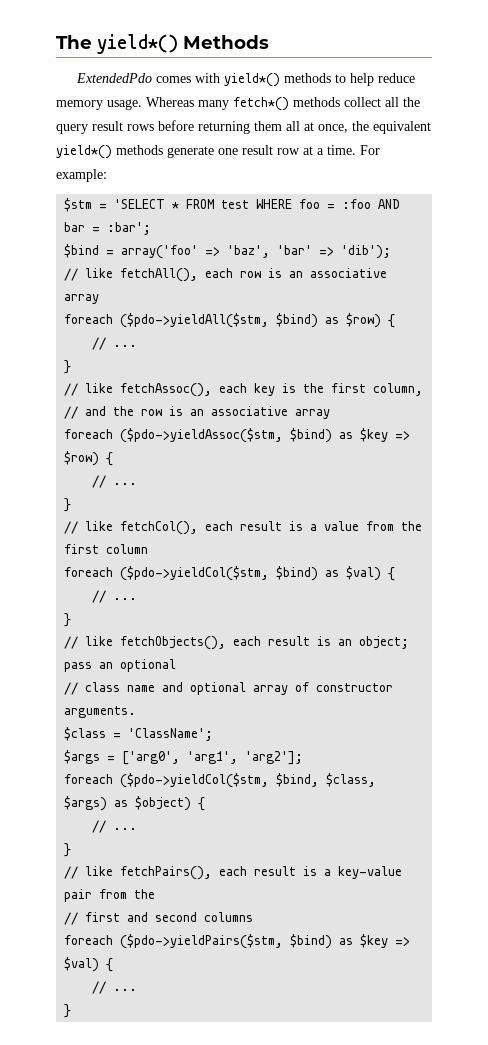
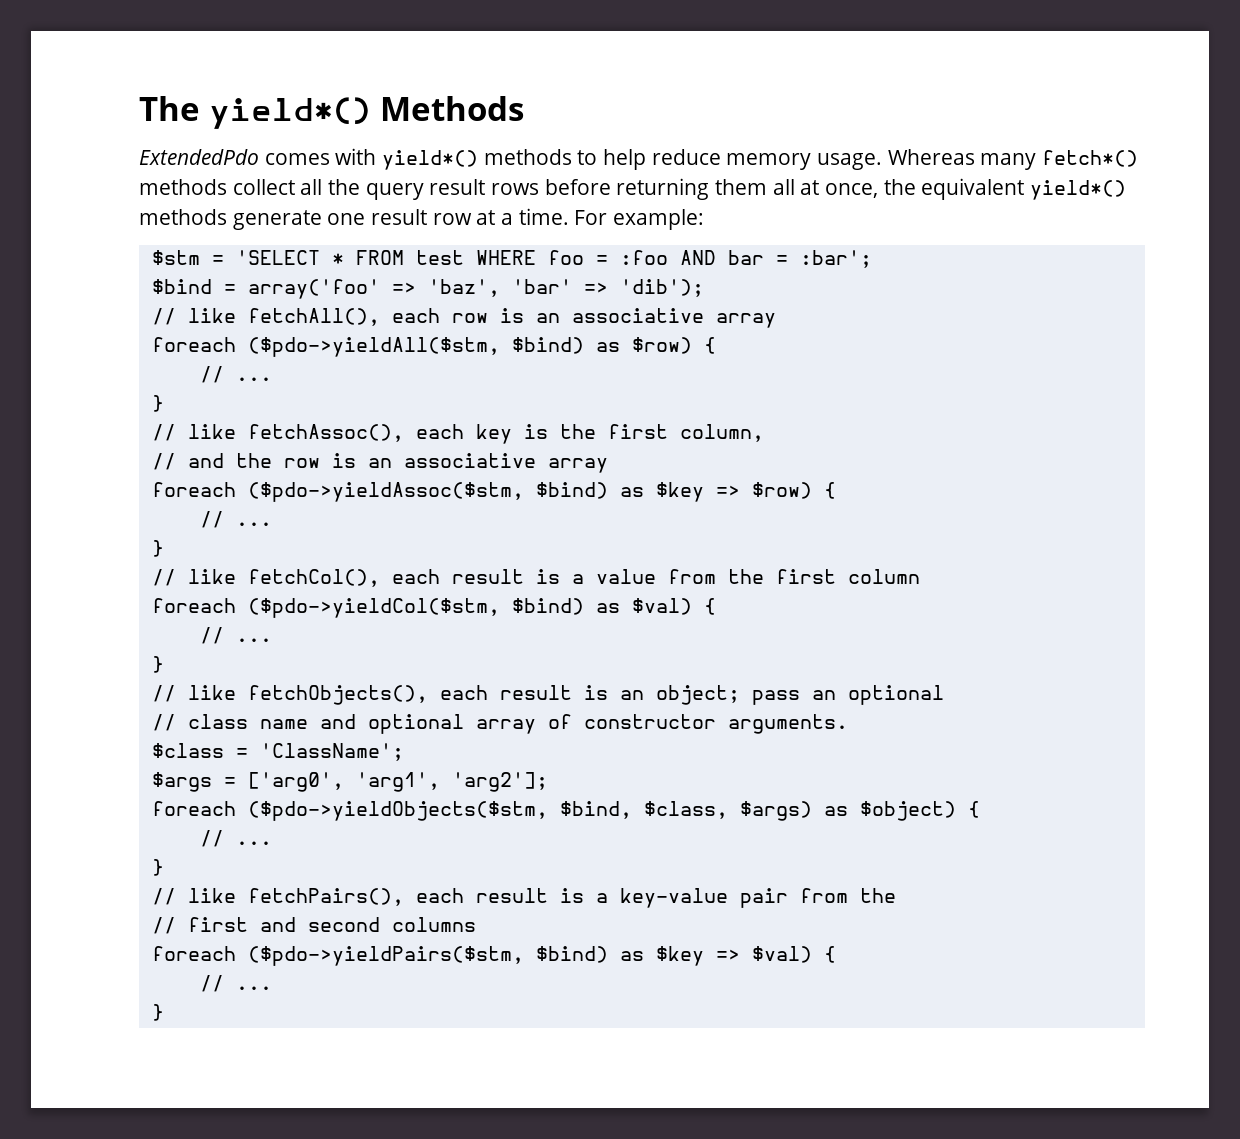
- foreach ($pdo->yieldCol($stm, $bind, $class, $args) as $object) {
+ foreach ($pdo->yieldObjects($stm, $bind, $class, $args) as $object) {

